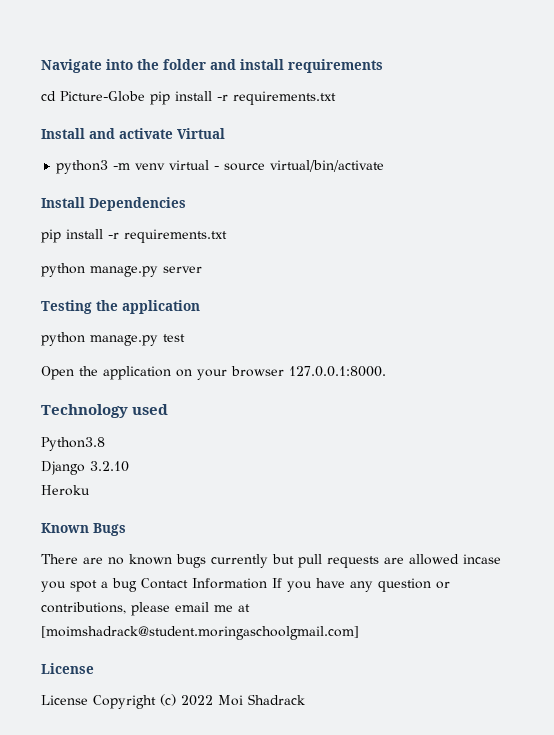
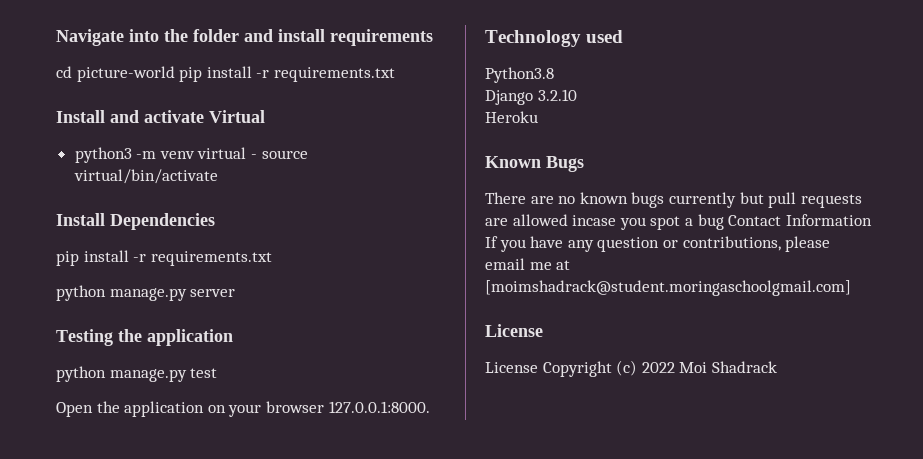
- cd Picture-Globe pip install -r requirements.txt
+ cd picture-world pip install -r requirements.txt

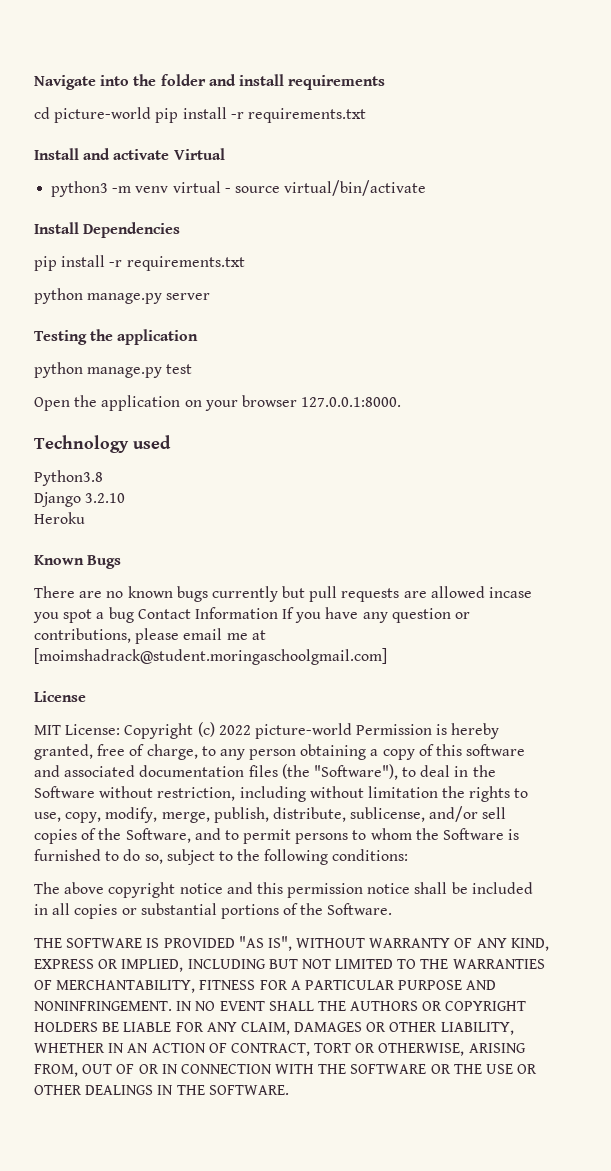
- License Copyright (c) 2022 Moi Shadrack
+ MIT License: Copyright (c) 2022 picture-world Permission is hereby granted, free of charge, to any person obtaining a copy of this software and associated documentation files (the "Software"), to deal in the Software without restriction, including without limitation the rights to use, copy, modify, merge, publish, distribute, sublicense, and/or sell copies of the Software, and to permit persons to whom the Software is furnished to do so, subject to the following conditions:
+ The above copyright notice and this permission notice shall be included in all copies or substantial portions of the Software.
+ THE SOFTWARE IS PROVIDED "AS IS", WITHOUT WARRANTY OF ANY KIND, EXPRESS OR IMPLIED, INCLUDING BUT NOT LIMITED TO THE WARRANTIES OF MERCHANTABILITY, FITNESS FOR A PARTICULAR PURPOSE AND NONINFRINGEMENT. IN NO EVENT SHALL THE AUTHORS OR COPYRIGHT HOLDERS BE LIABLE FOR ANY CLAIM, DAMAGES OR OTHER LIABILITY, WHETHER IN AN ACTION OF CONTRACT, TORT OR OTHERWISE, ARISING FROM, OUT OF OR IN CONNECTION WITH THE SOFTWARE OR THE USE OR OTHER DEALINGS IN THE SOFTWARE.

